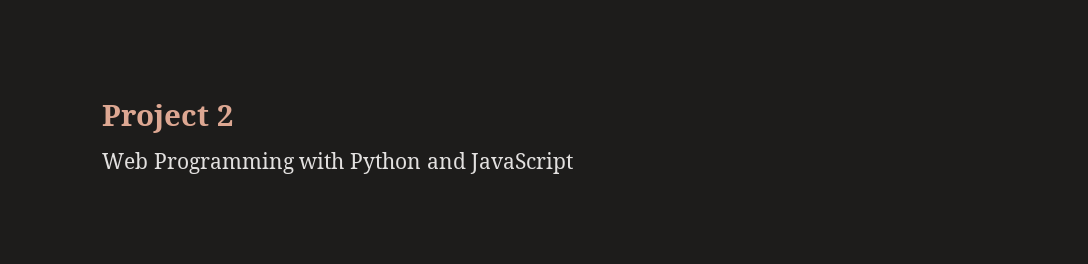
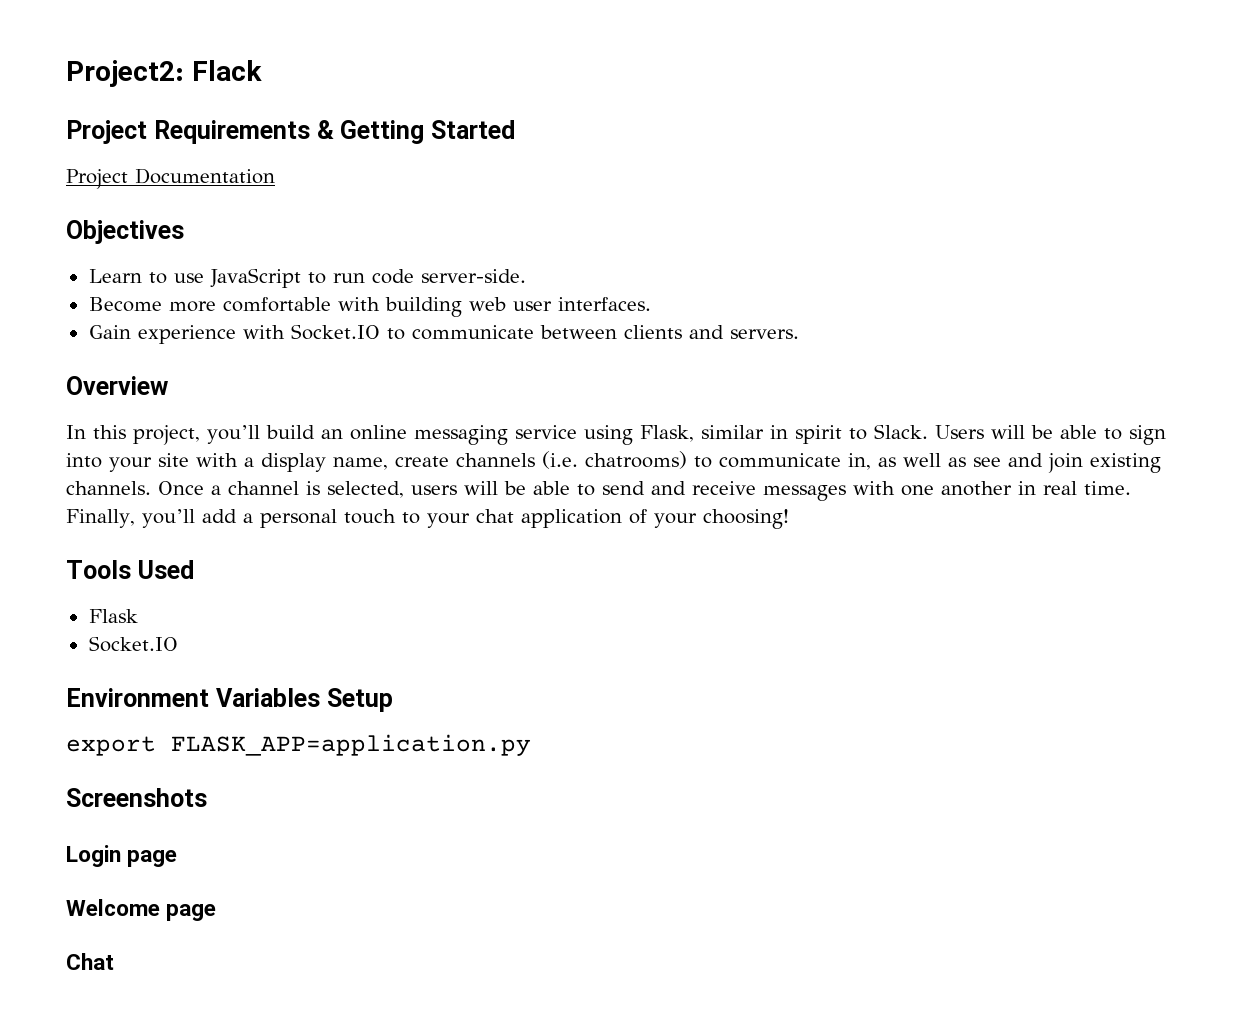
- Project 2
- Web Programming with Python and JavaScript
+ Project2: Flack
+ Project Requirements & Getting Started
+ Project Documentation
+ Objectives
+ Learn to use JavaScript to run code server-side.
+ Become more comfortable with building web user interfaces.
+ Gain experience with Socket.IO to communicate between clients and servers.
+ Overview
+ In this project, you’ll build an online messaging service using Flask, similar in spirit to Slack. Users will be able to sign into your site with a display name, create channels (i.e. chatrooms) to communicate in, as well as see and join existing channels. Once a channel is selected, users will be able to send and receive messages with one another in real time. Finally, you’ll add a personal touch to your chat application of your choosing!
+ Tools Used
+ Flask
+ Socket.IO
+ Environment Variables Setup
+ export FLASK_APP=application.py
+ Screenshots
+ Login page
+ Welcome page
+ Chat

